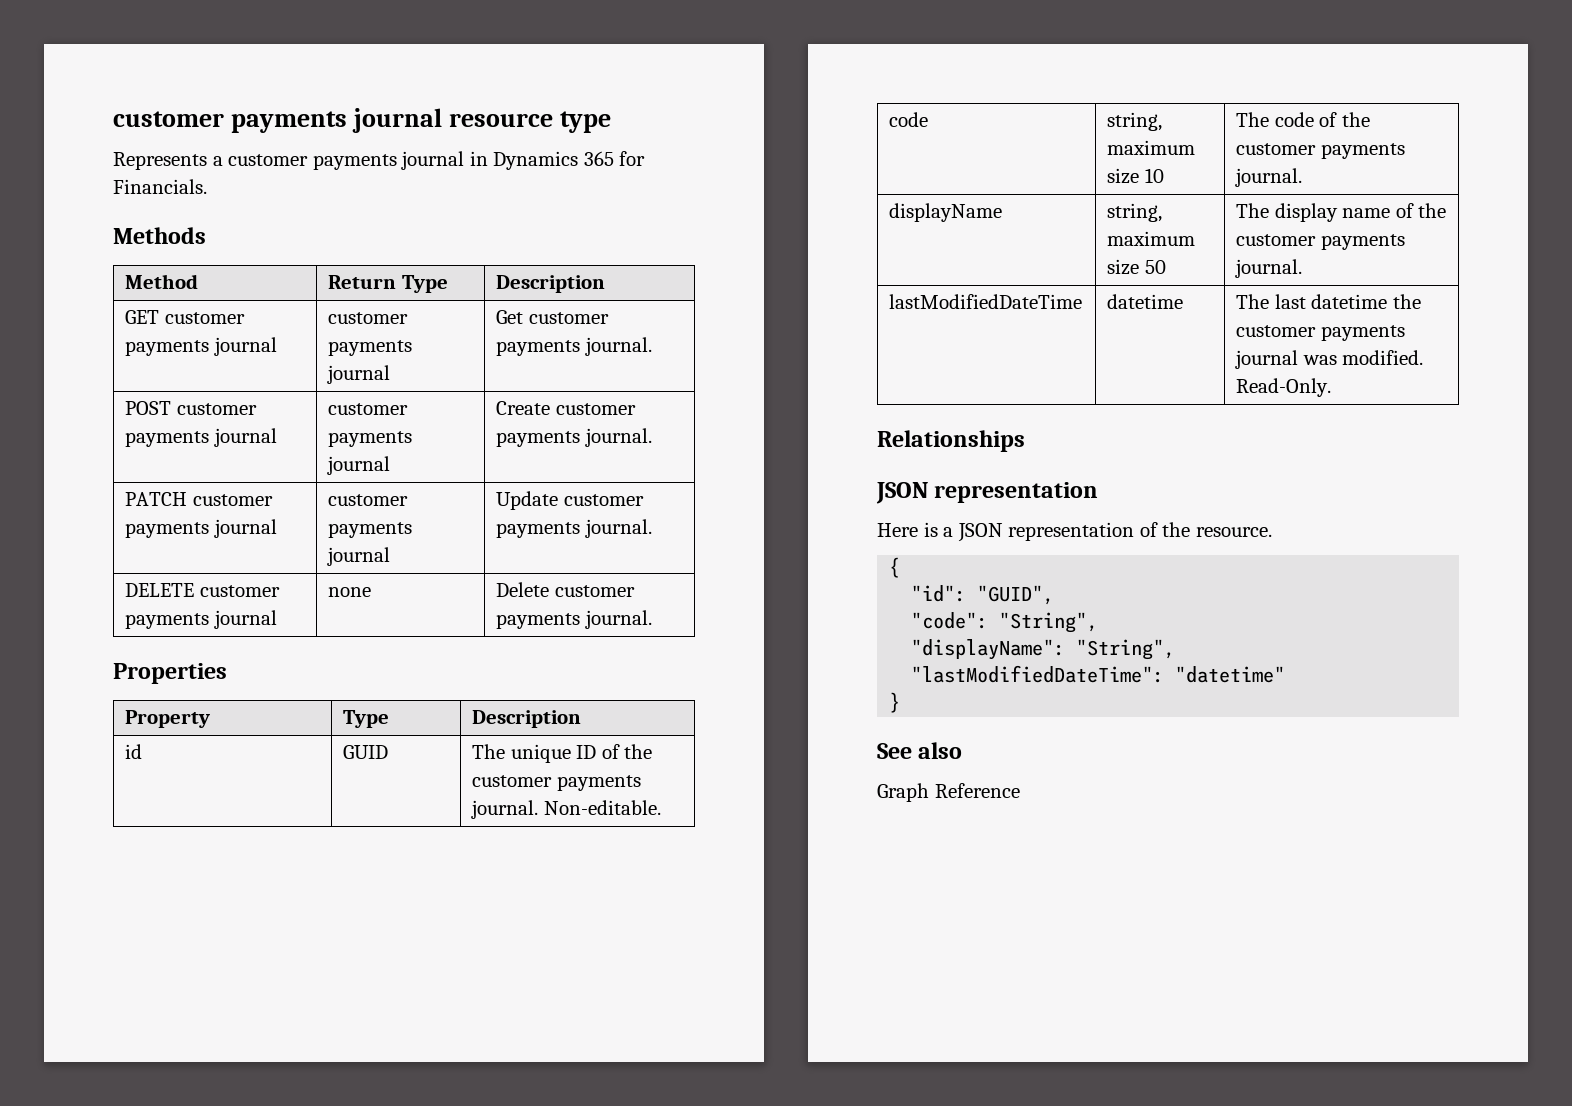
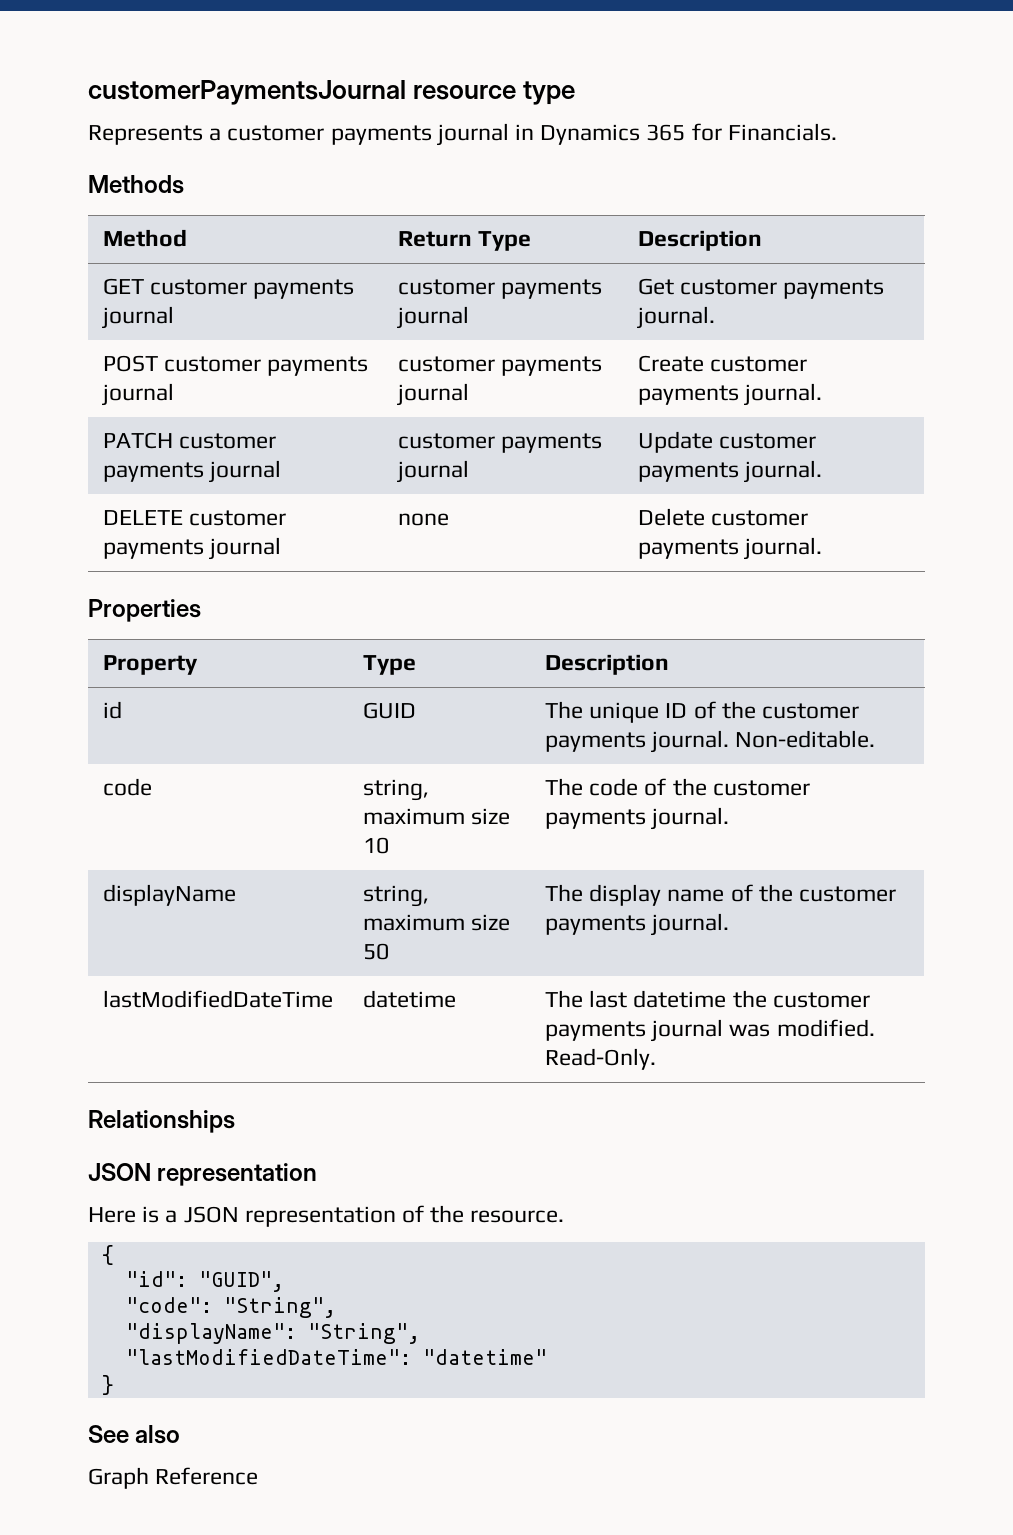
- customer payments journal resource type
+ customerPaymentsJournal resource type

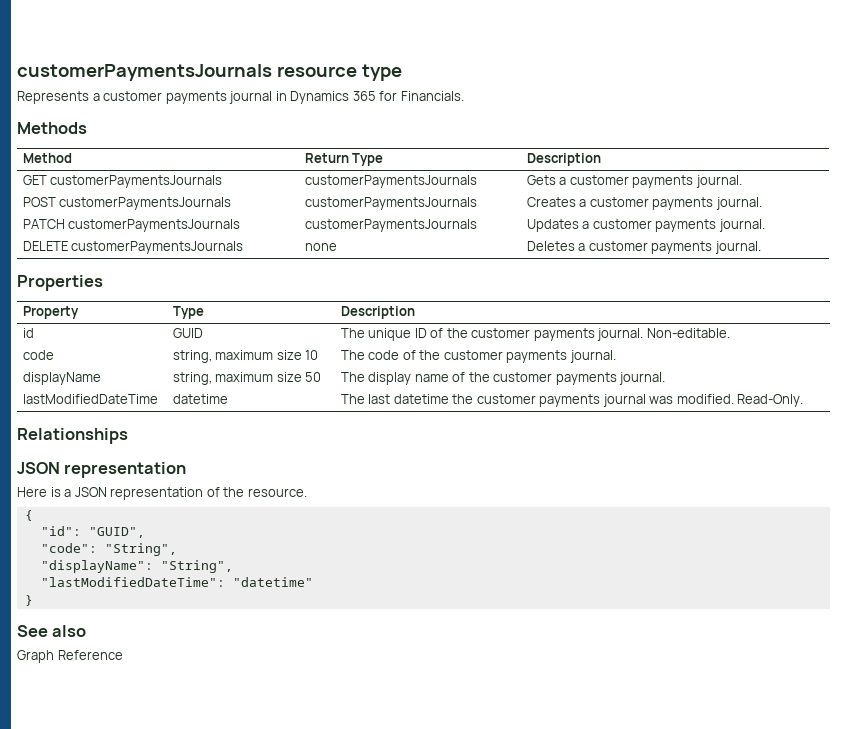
- customerPaymentsJournal resource type
+ customerPaymentsJournals resource type
- GET customer payments journal | customer payments journal | Get customer payments journal.
- POST customer payments journal | customer payments journal | Create customer payments journal.
- PATCH customer payments journal | customer payments journal | Update customer payments journal.
+ GET customerPaymentsJournals | customerPaymentsJournals | Gets a customer payments journal.
+ POST customerPaymentsJournals | customerPaymentsJournals | Creates a customer payments journal.
+ PATCH customerPaymentsJournals | customerPaymentsJournals | Updates a customer payments journal.
- DELETE customer payments journal | none | Delete customer payments journal.
+ DELETE customerPaymentsJournals | none | Deletes a customer payments journal.

